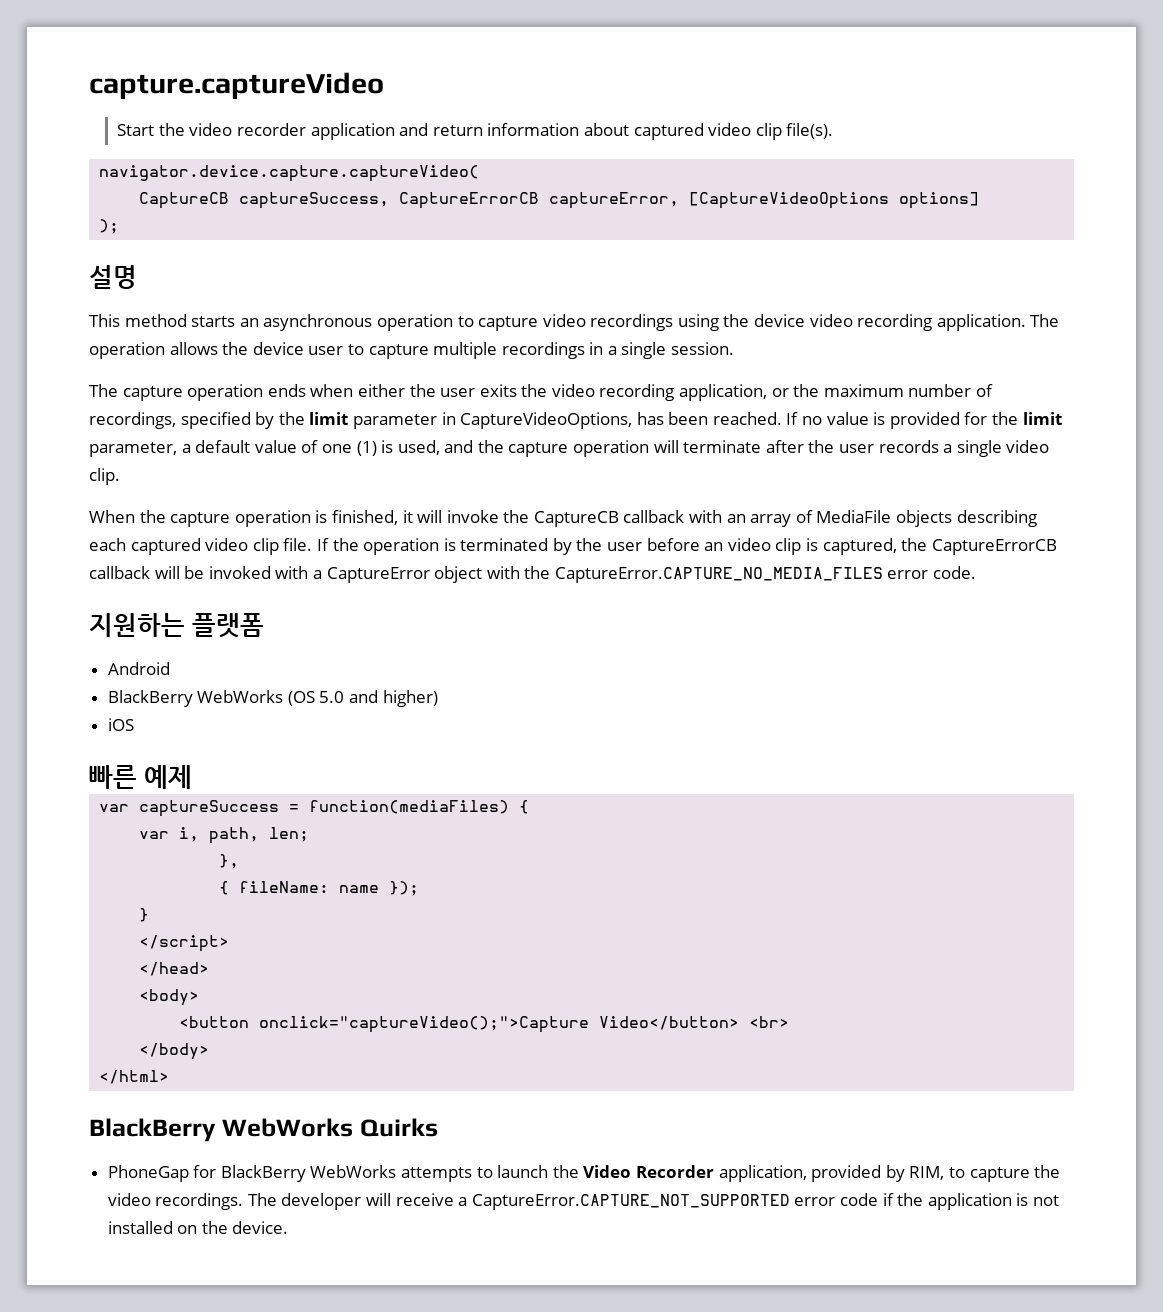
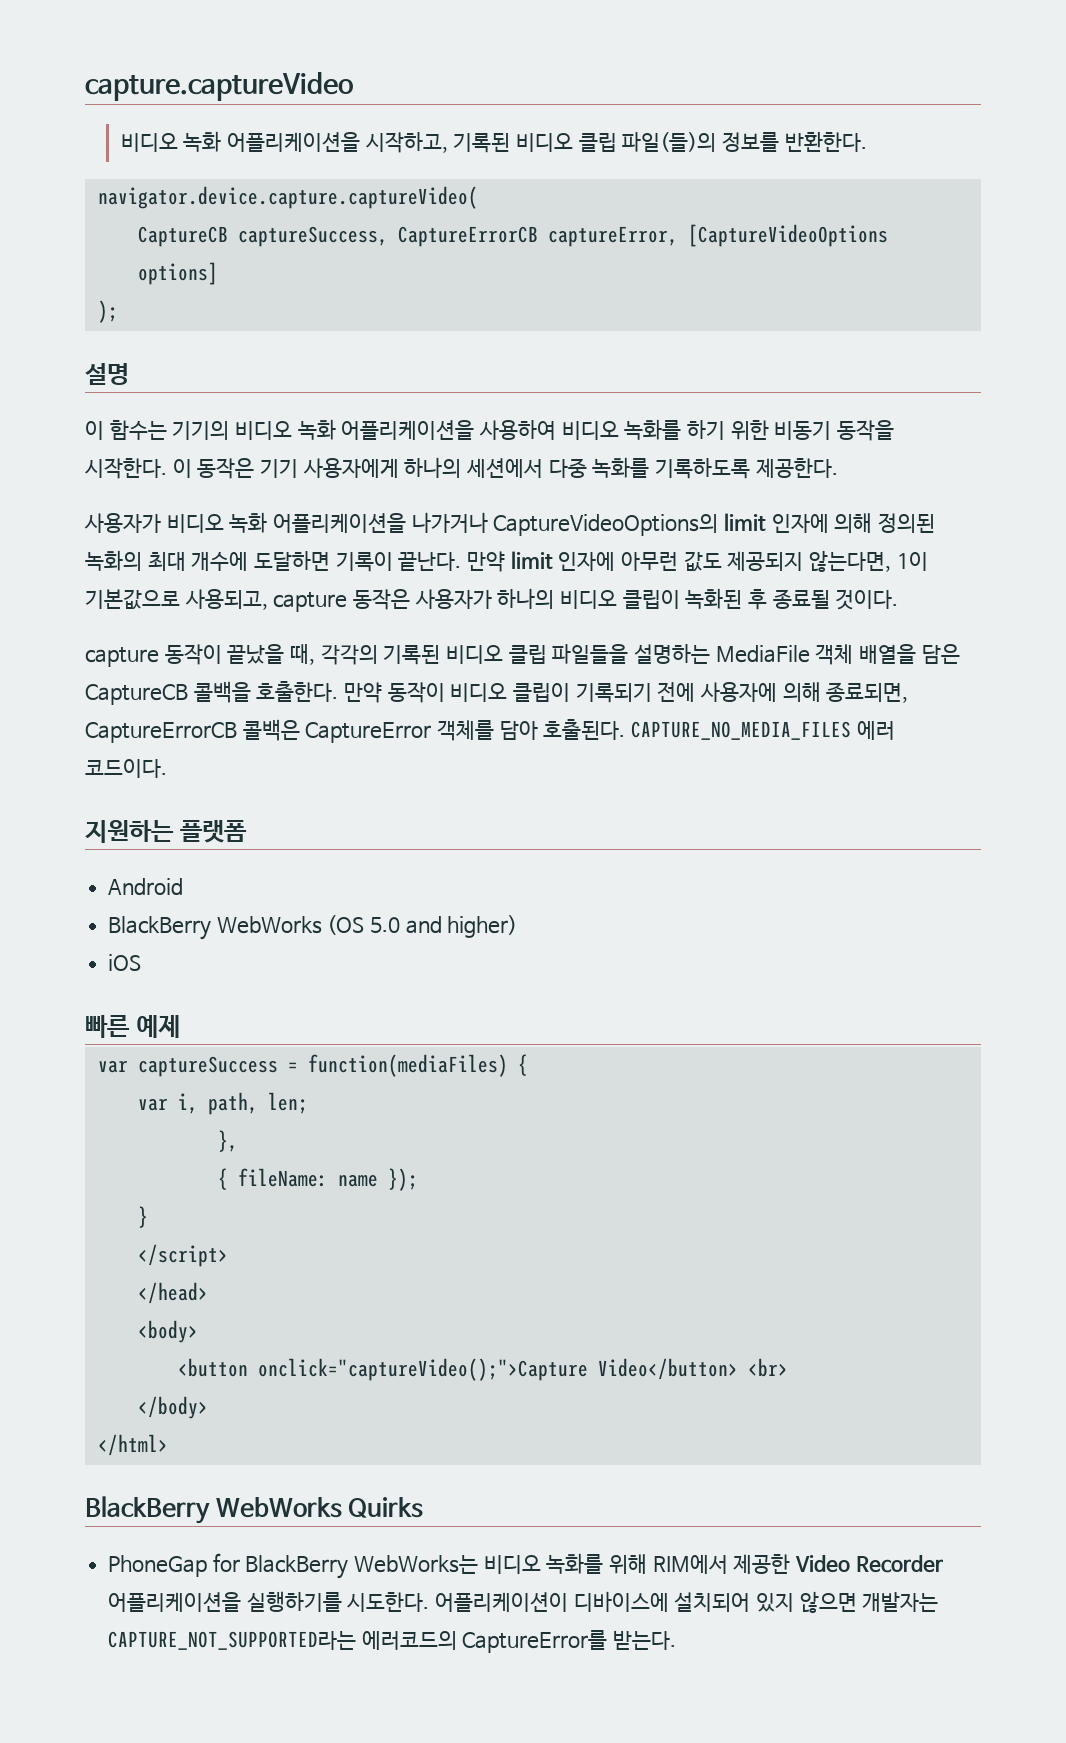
- Start the video recorder application and return information about captured video clip file(s).
+ 비디오 녹화 어플리케이션을 시작하고, 기록된 비디오 클립 파일(들)의 정보를 반환한다.
- This method starts an asynchronous operation to capture video recordings using the device video recording application. The operation allows the device user to capture multiple recordings in a single session.
- The capture operation ends when either the user exits the video recording application, or the maximum number of recordings, specified by the limit parameter in CaptureVideoOptions, has been reached. If no value is provided for the limit parameter, a default value of one (1) is used, and the capture operation will terminate after the user records a single video clip.
- When the capture operation is finished, it will invoke the CaptureCB callback with an array of MediaFile objects describing each captured video clip file. If the operation is terminated by the user before an video clip is captured, the CaptureErrorCB callback will be invoked with a CaptureError object with the CaptureError.CAPTURE_NO_MEDIA_FILES error code.
+ 이 함수는 기기의 비디오 녹화 어플리케이션을 사용하여 비디오 녹화를 하기 위한 비동기 동작을 시작한다. 이 동작은 기기 사용자에게 하나의 세션에서 다중 녹화를 기록하도록 제공한다.
+ 사용자가 비디오 녹화 어플리케이션을 나가거나 CaptureVideoOptions의 limit 인자에 의해 정의된 녹화의 최대 개수에 도달하면 기록이 끝난다. 만약 limit 인자에 아무런 값도 제공되지 않는다면, 1이 기본값으로 사용되고, capture 동작은 사용자가 하나의 비디오 클립이 녹화된 후 종료될 것이다.
+ capture 동작이 끝났을 때, 각각의 기록된 비디오 클립 파일들을 설명하는 MediaFile 객체 배열을 담은 CaptureCB 콜백을 호출한다. 만약 동작이 비디오 클립이 기록되기 전에 사용자에 의해 종료되면, CaptureErrorCB 콜백은 CaptureError 객체를 담아 호출된다. CAPTURE_NO_MEDIA_FILES 에러 코드이다.
- PhoneGap for BlackBerry WebWorks attempts to launch the Video Recorder application, provided by RIM, to capture the video recordings. The developer will receive a CaptureError.CAPTURE_NOT_SUPPORTED error code if the application is not installed on the device.
+ PhoneGap for BlackBerry WebWorks는 비디오 녹화를 위해 RIM에서 제공한 Video Recorder 어플리케이션을 실행하기를 시도한다. 어플리케이션이 디바이스에 설치되어 있지 않으면 개발자는 CAPTURE_NOT_SUPPORTED라는 에러코드의 CaptureError를 받는다.

